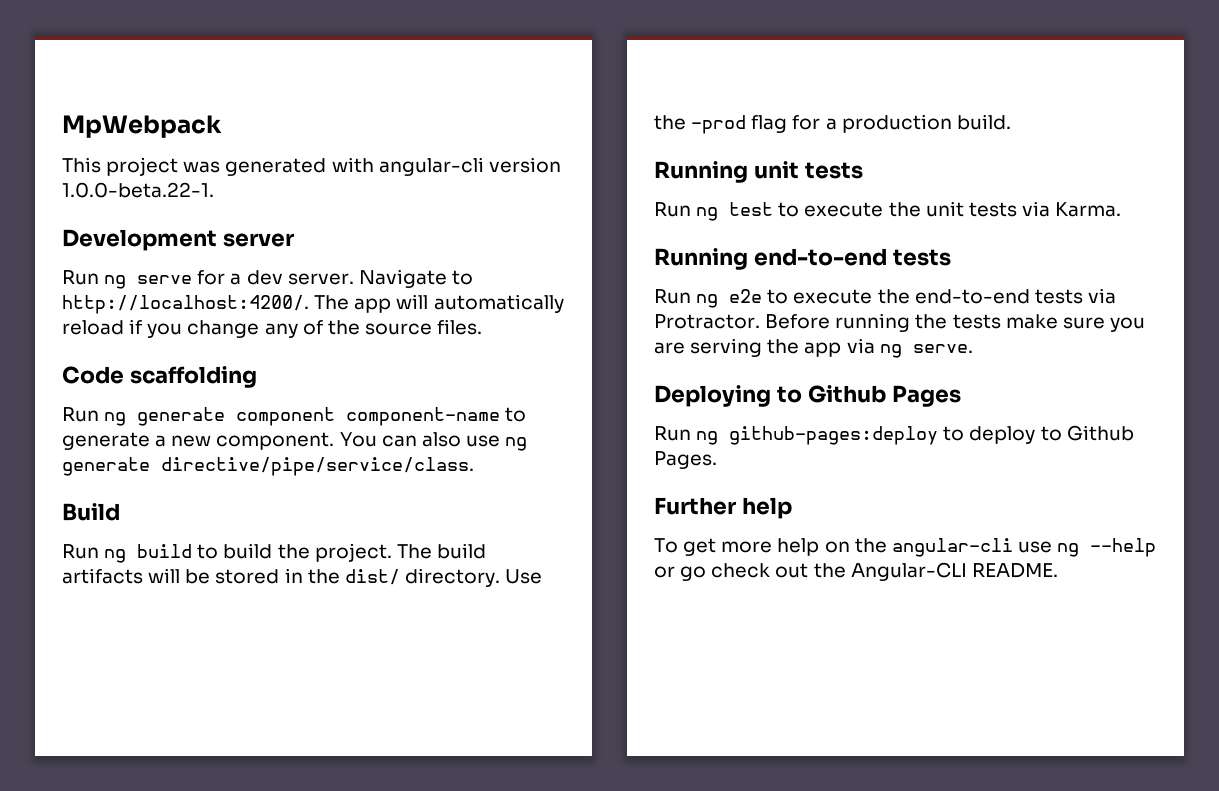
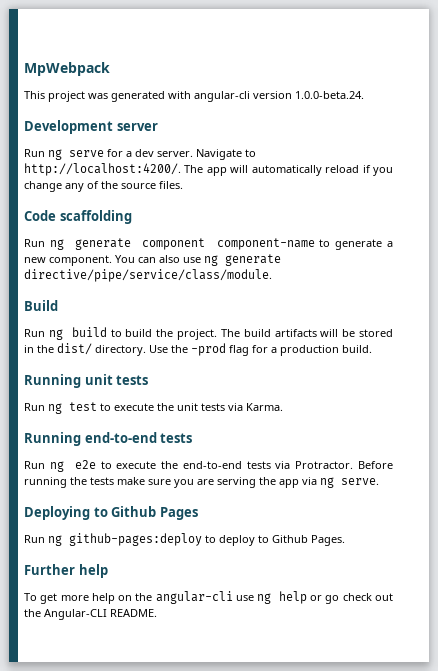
- This project was generated with angular-cli version 1.0.0-beta.22-1.
+ This project was generated with angular-cli version 1.0.0-beta.24.
- You can also use ng generate directive/pipe/service/class.
+ You can also use ng generate directive/pipe/service/class/module.
- To get more help on the angular-cli use ng --help or go check out the Angular-CLI README.
+ To get more help on the angular-cli use ng help or go check out the Angular-CLI README.

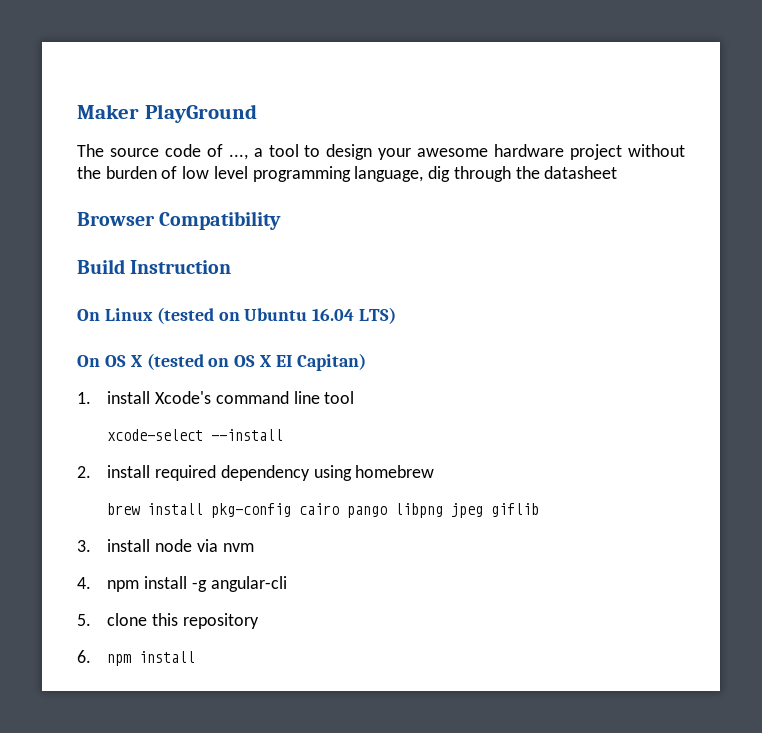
- MpWebpack
- This project was generated with angular-cli version 1.0.0-beta.24.
- Development server
- Run ng serve for a dev server. Navigate to http://localhost:4200/. The app will automatically reload if you change any of the source files.
- Code scaffolding
- Run ng generate component component-name to generate a new component. You can also use ng generate directive/pipe/service/class/module.
- Build
- Run ng build to build the project. The build artifacts will be stored in the dist/ directory. Use the -prod flag for a production build.
- Running unit tests
- Run ng test to execute the unit tests via Karma.
- Running end-to-end tests
- Run ng e2e to execute the end-to-end tests via Protractor. Before running the tests make sure you are serving the app via ng serve.
- Deploying to Github Pages
- Run ng github-pages:deploy to deploy to Github Pages.
- Further help
- To get more help on the angular-cli use ng help or go check out the Angular-CLI README.
+ Maker PlayGround
+ The source code of ..., a tool to design your awesome hardware project without the burden of low level programming language, dig through the datasheet
+ Browser Compatibility
+ Build Instruction
+ On Linux (tested on Ubuntu 16.04 LTS)
+ On OS X (tested on OS X EI Capitan)
+ 1. install Xcode's command line tool
+ xcode-select --install
+ 2. install required dependency using homebrew
+ brew install pkg-config cairo pango libpng jpeg giflib
+ 3. install node via nvm
+ 4. npm install -g angular-cli
+ 5. clone this repository
+ 6. npm install

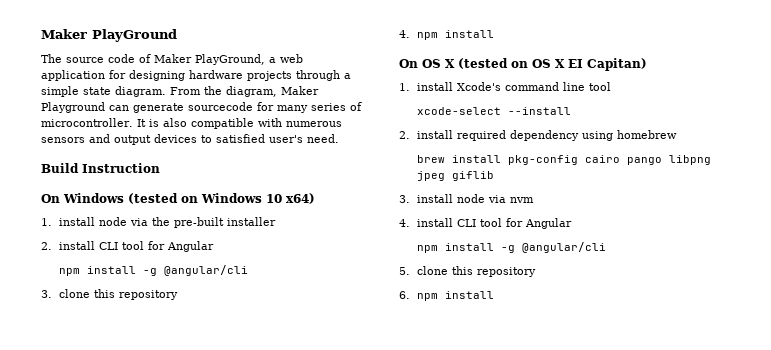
- The source code of ..., a tool to design your awesome hardware project without the burden of low level programming language, dig through the datasheet
- Browser Compatibility
+ The source code of Maker PlayGround, a web application for designing hardware projects through a simple state diagram. From the diagram, Maker Playground can generate sourcecode for many series of microcontroller. It is also compatible with numerous sensors and output devices to satisfied user's need.
- On Linux (tested on Ubuntu 16.04 LTS)
+ On Windows (tested on Windows 10 x64)
+ 1. install node via the pre-built installer
+ 2. install CLI tool for Angular
+ npm install -g @angular/cli
+ 3. clone this repository
+ 4. npm install
- 4. npm install -g angular-cli
+ 4. install CLI tool for Angular
+ npm install -g @angular/cli

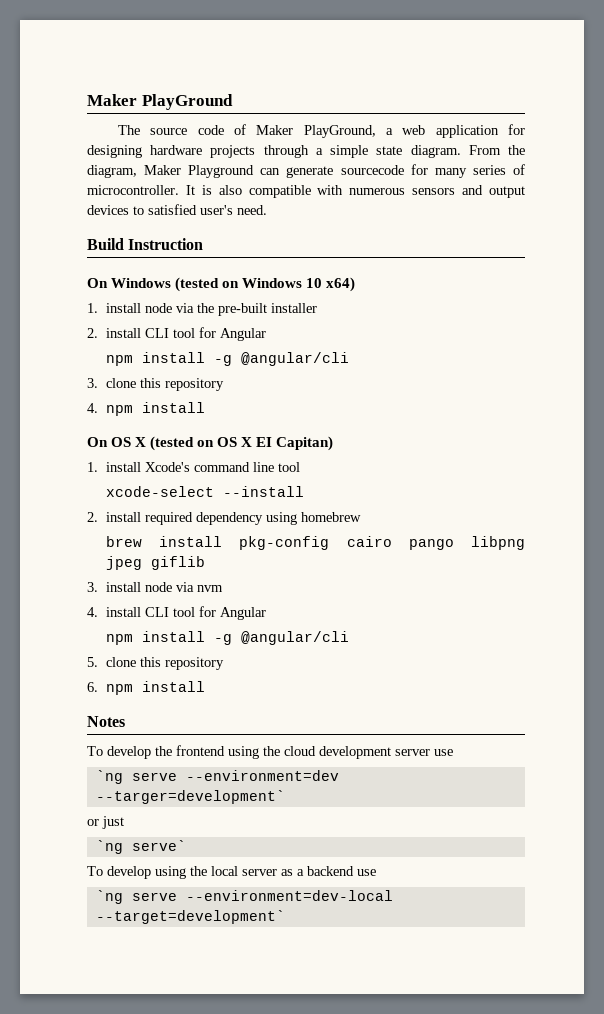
+ Notes
+ To develop the frontend using the cloud development server use
+ `ng serve --environment=dev --targer=development`
+ or just
+ `ng serve`
+ To develop using the local server as a backend use
+ `ng serve --environment=dev-local --target=development`

